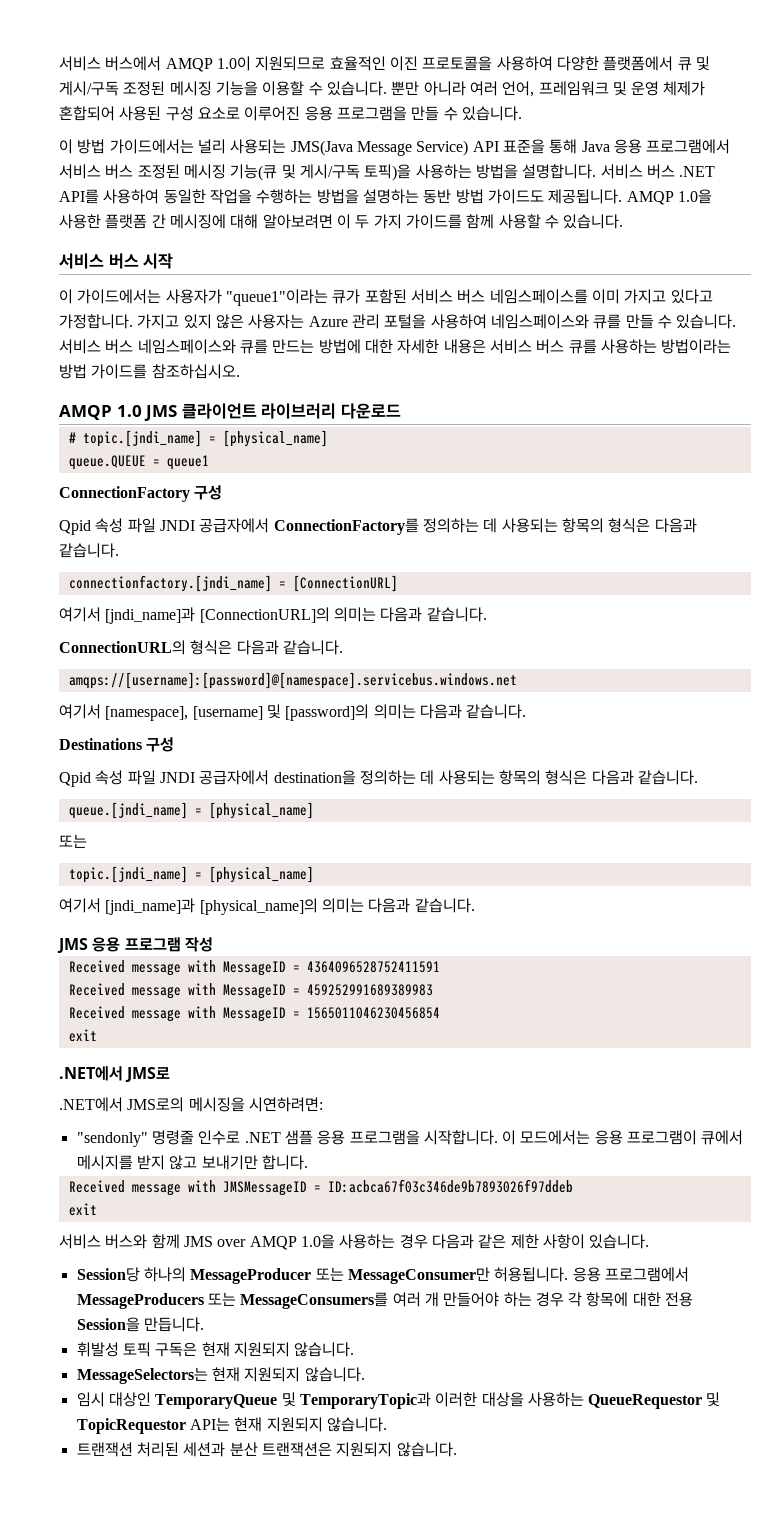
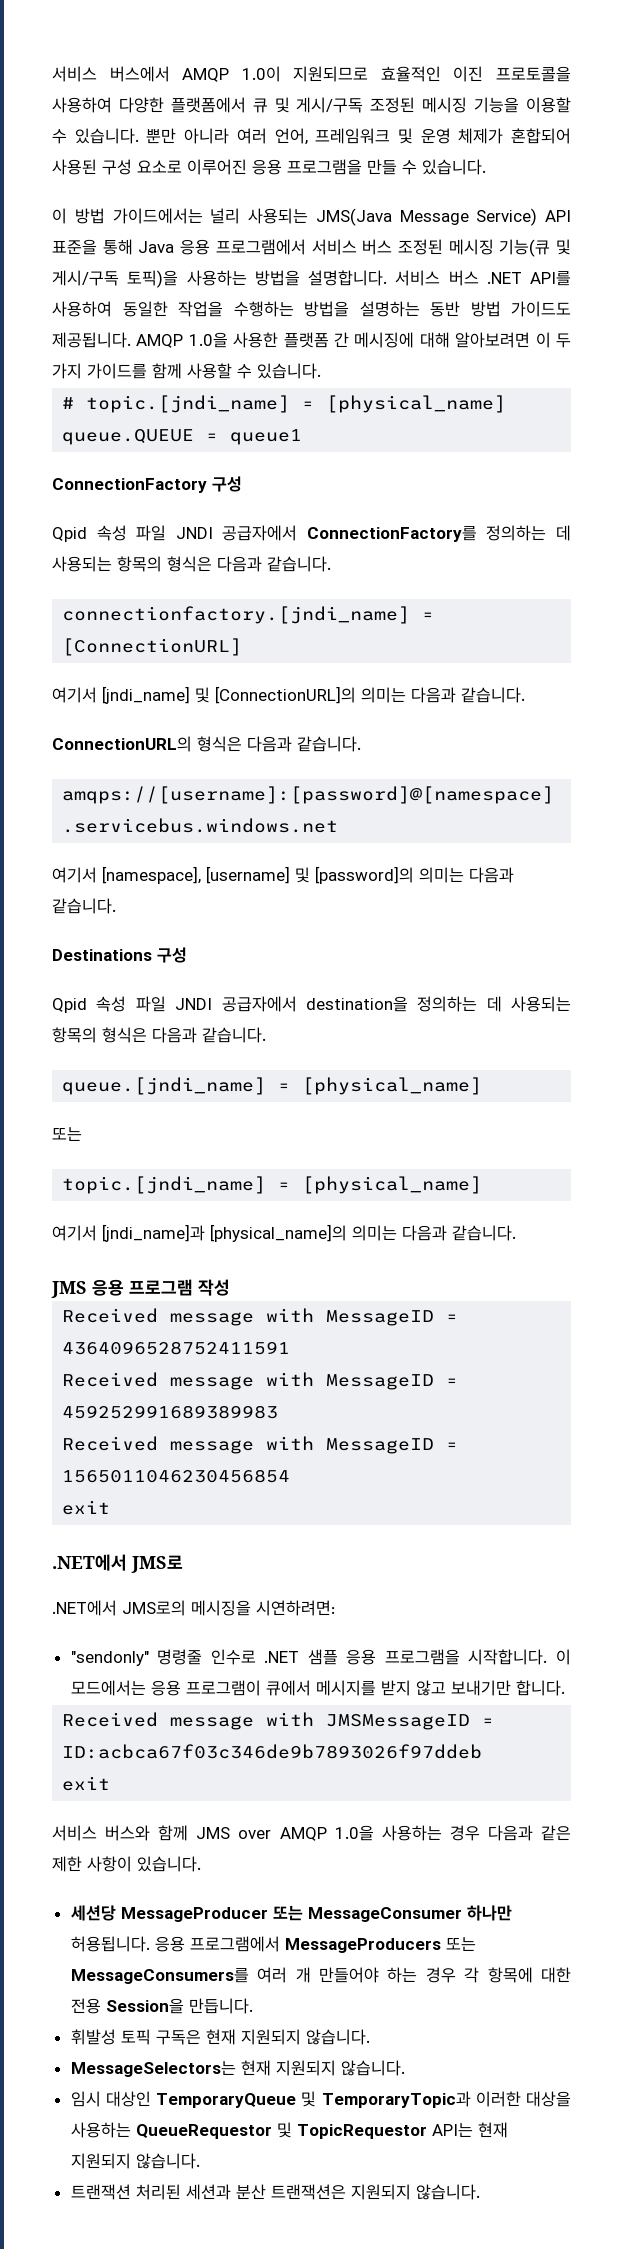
- 서비스 버스 시작
- 이 가이드에서는 사용자가 "queue1"이라는 큐가 포함된 서비스 버스 네임스페이스를 이미 가지고 있다고 가정합니다. 가지고 있지 않은 사용자는 Azure 관리 포털을 사용하여 네임스페이스와 큐를 만들 수 있습니다. 서비스 버스 네임스페이스와 큐를 만드는 방법에 대한 자세한 내용은 서비스 버스 큐를 사용하는 방법이라는 방법 가이드를 참조하십시오.
- AMQP 1.0 JMS 클라이언트 라이브러리 다운로드
- 여기서 [jndi_name]과 [ConnectionURL]의 의미는 다음과 같습니다.
+ 여기서 [jndi_name] 및 [ConnectionURL]의 의미는 다음과 같습니다.
- Session당 하나의 MessageProducer 또는 MessageConsumer만 허용됩니다.
+ 세션당 MessageProducer 또는 MessageConsumer 하나만 허용됩니다.

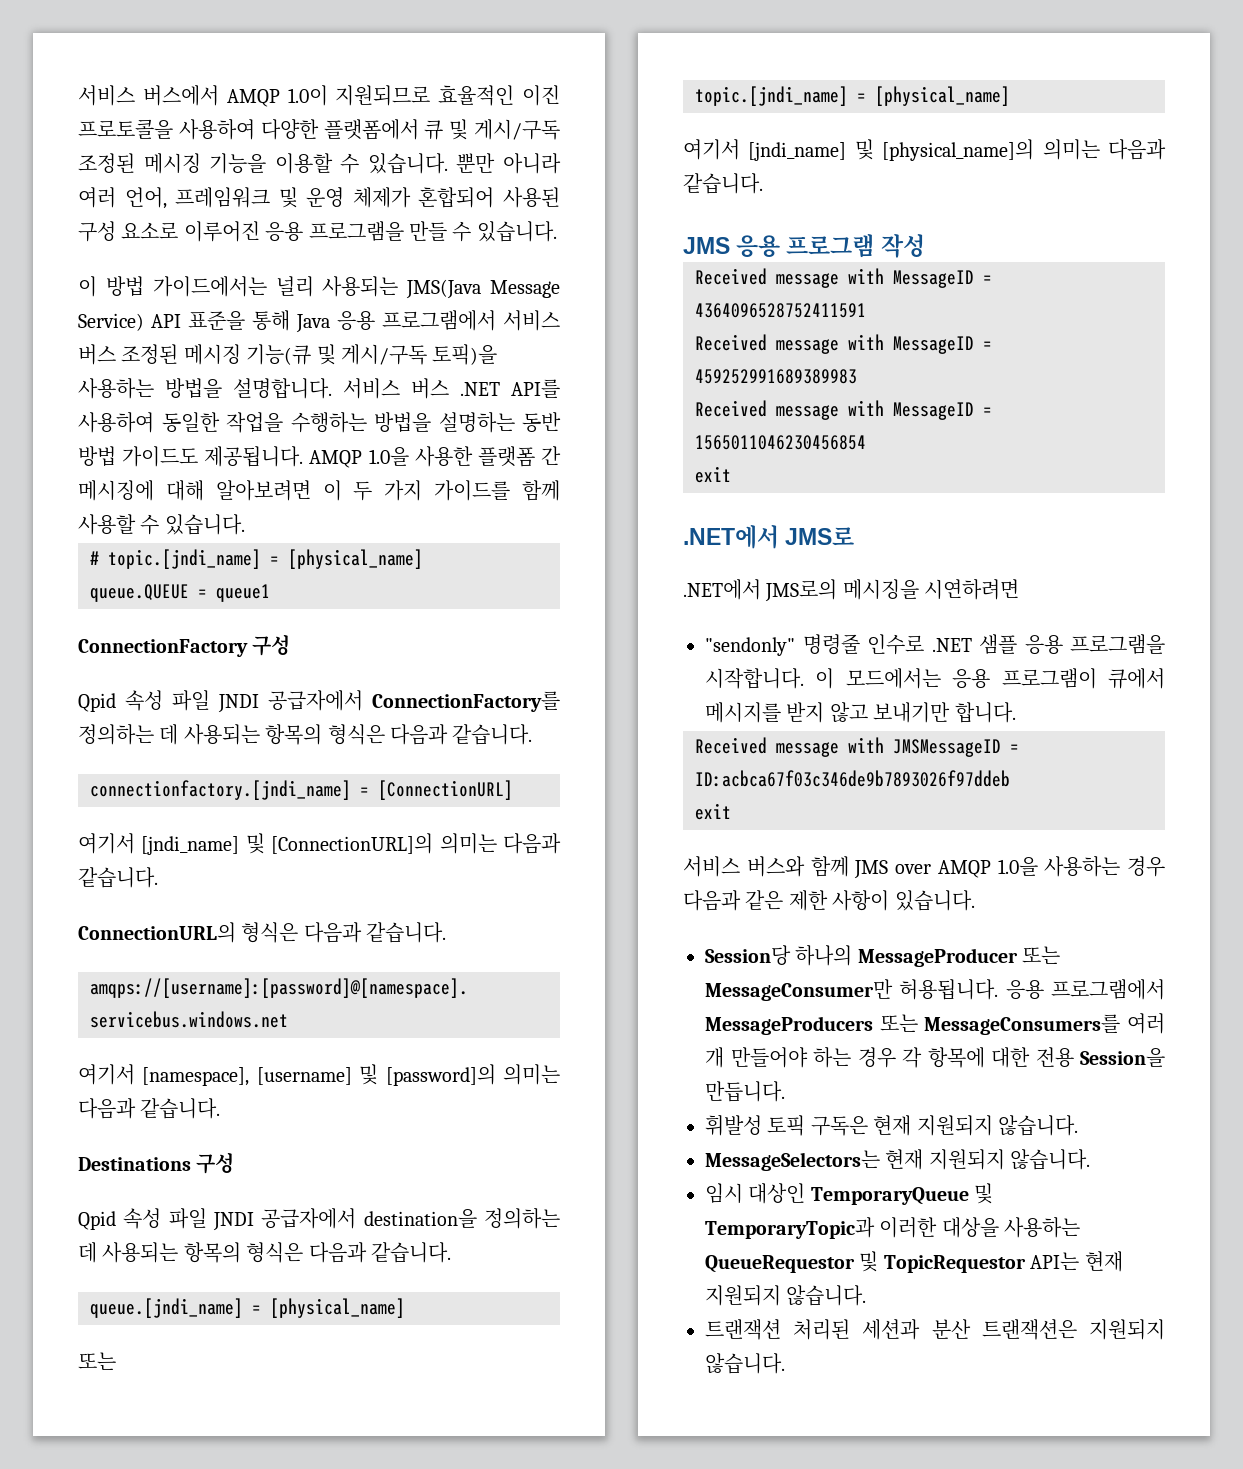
- 여기서 [jndi_name]과 [physical_name]의 의미는 다음과 같습니다.
+ 여기서 [jndi_name] 및 [physical_name]의 의미는 다음과 같습니다.
- .NET에서 JMS로의 메시징을 시연하려면:
+ .NET에서 JMS로의 메시징을 시연하려면
- 세션당 MessageProducer 또는 MessageConsumer 하나만 허용됩니다.
+ Session당 하나의 MessageProducer 또는 MessageConsumer만 허용됩니다.

